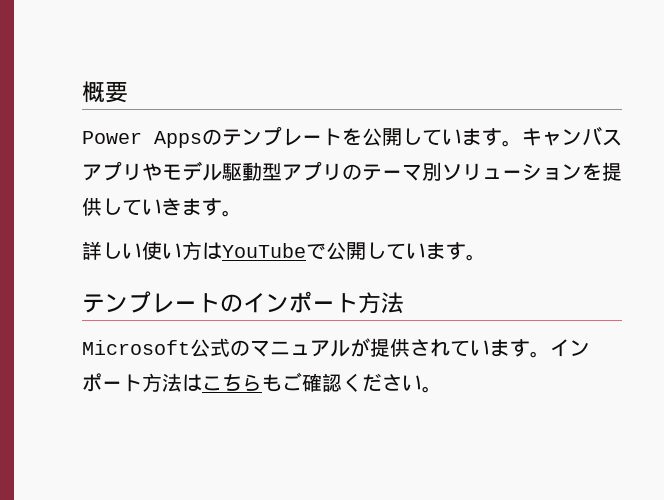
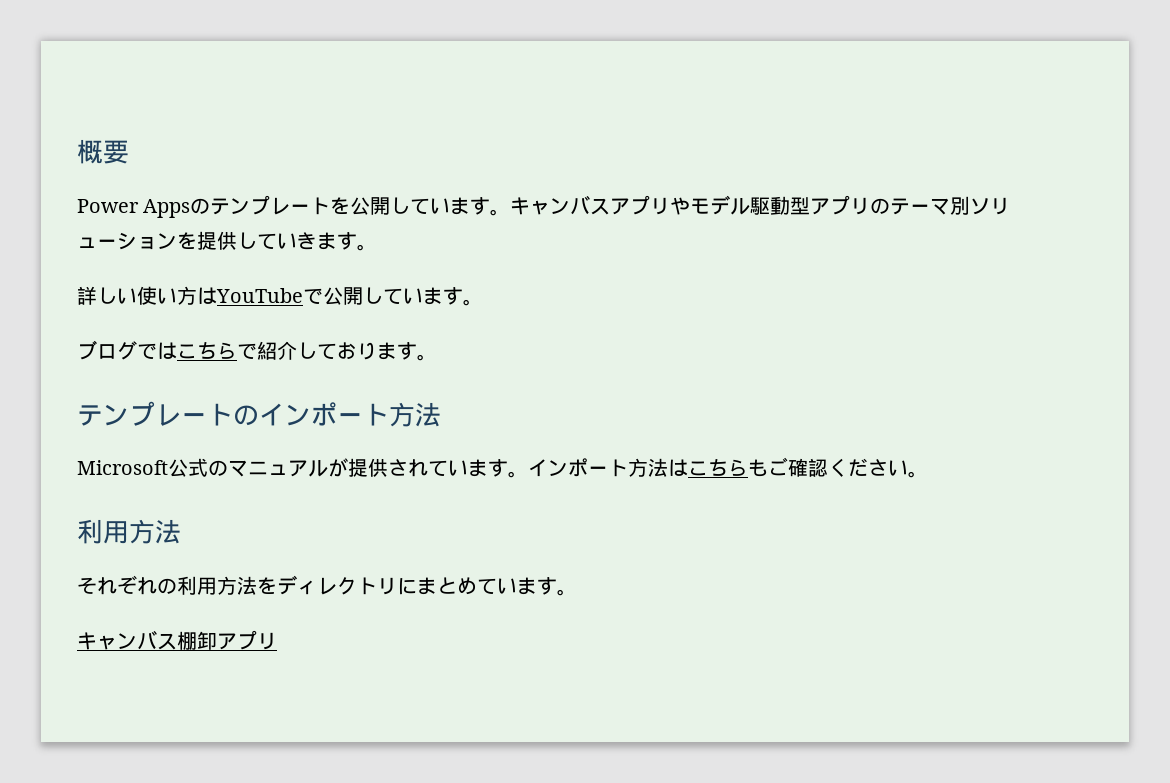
+ ブログではこちらで紹介しております。
  インポート方法はこちらもご確認ください。
+ 利用方法
+ それぞれの利用方法をディレクトリにまとめています。
+ キャンバス棚卸アプリ

